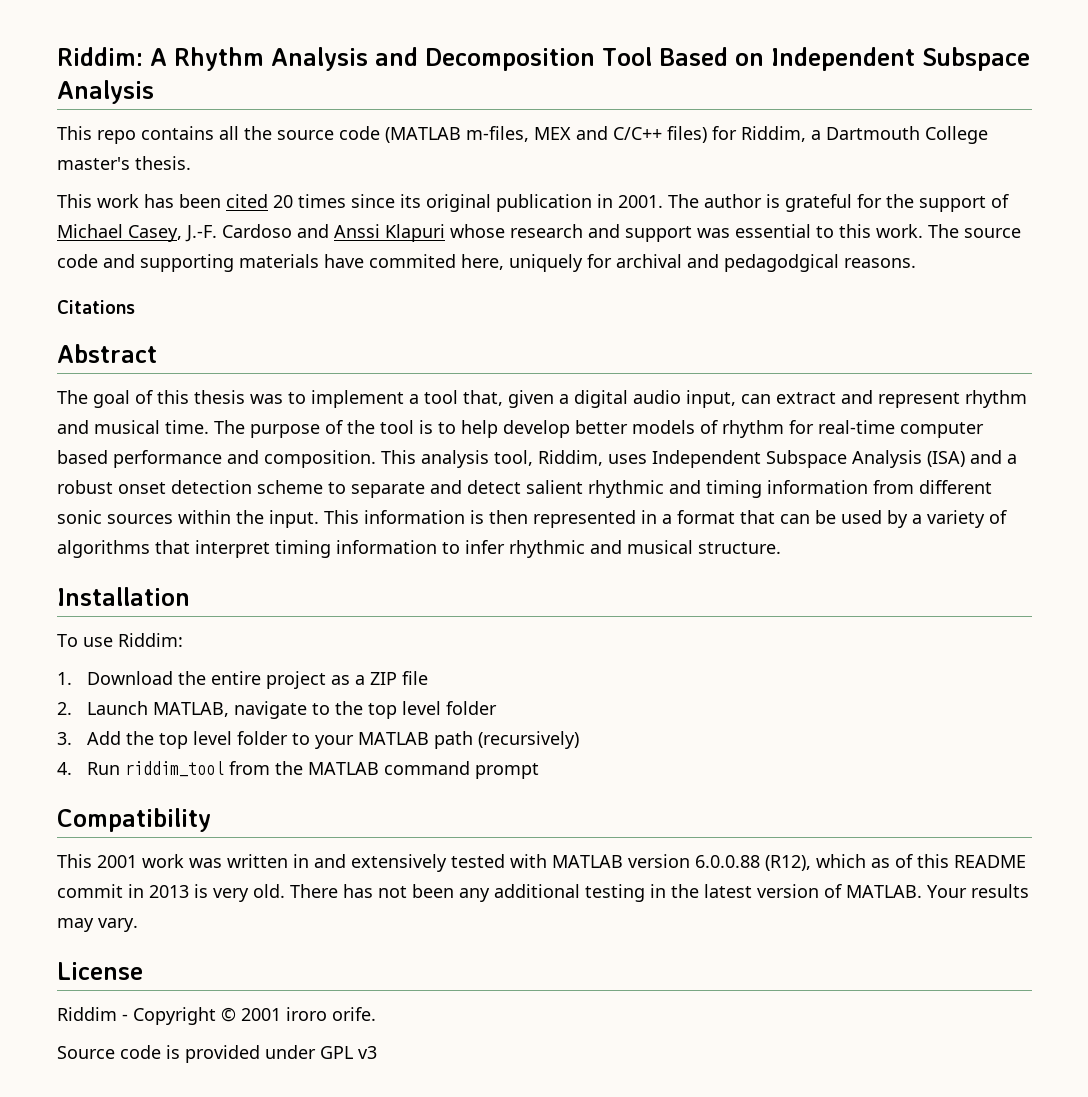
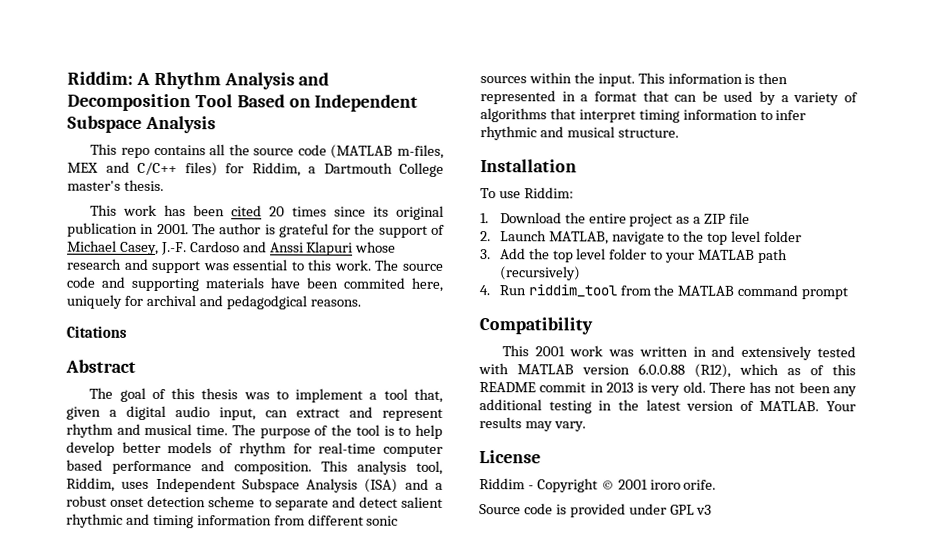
- The source code and supporting materials have commited here, uniquely for archival and pedagodgical reasons.
+ The source code and supporting materials have been commited here, uniquely for archival and pedagodgical reasons.

